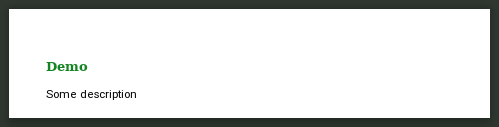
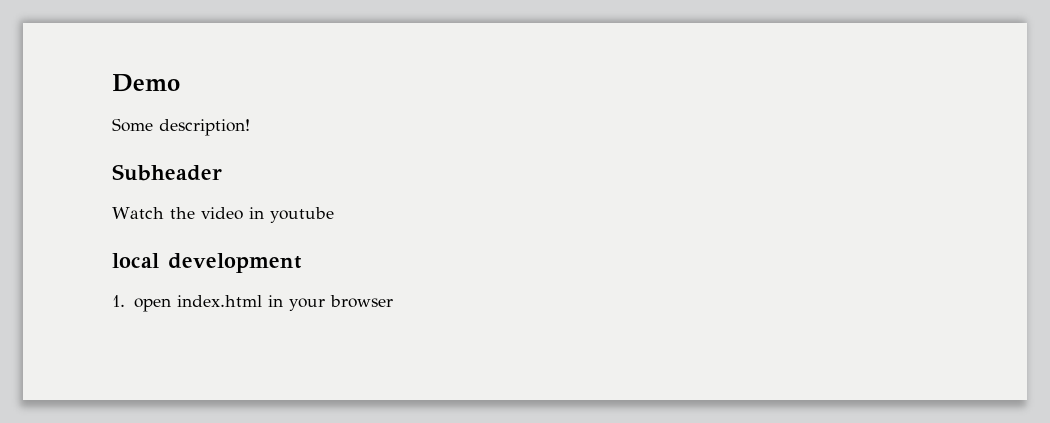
- Some description
+ Some description!
+ Subheader
+ Watch the video in youtube
+ local development
+ 1. open index.html in your browser

